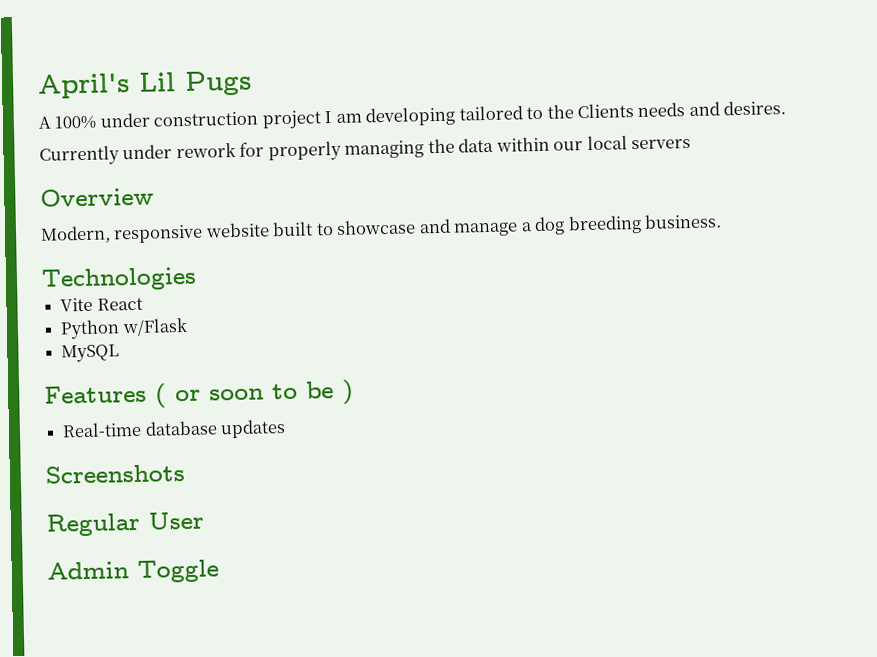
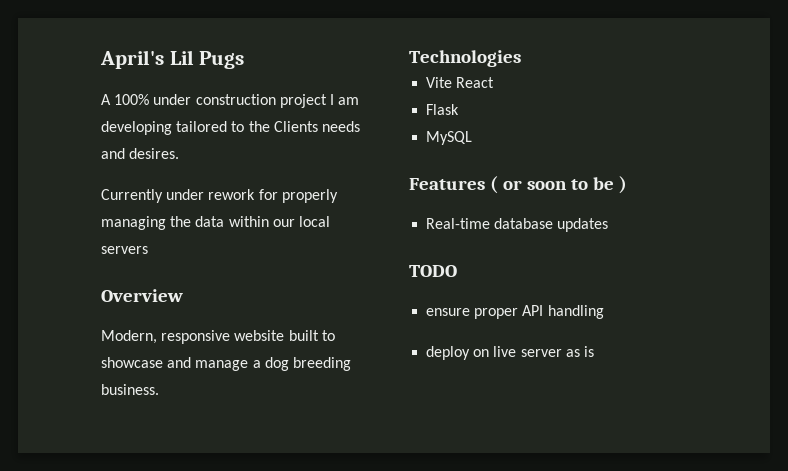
- Python w/Flask
+ Flask
- Screenshots
- Regular User
- Admin Toggle
+ TODO
+ ensure proper API handling
+ deploy on live server as is

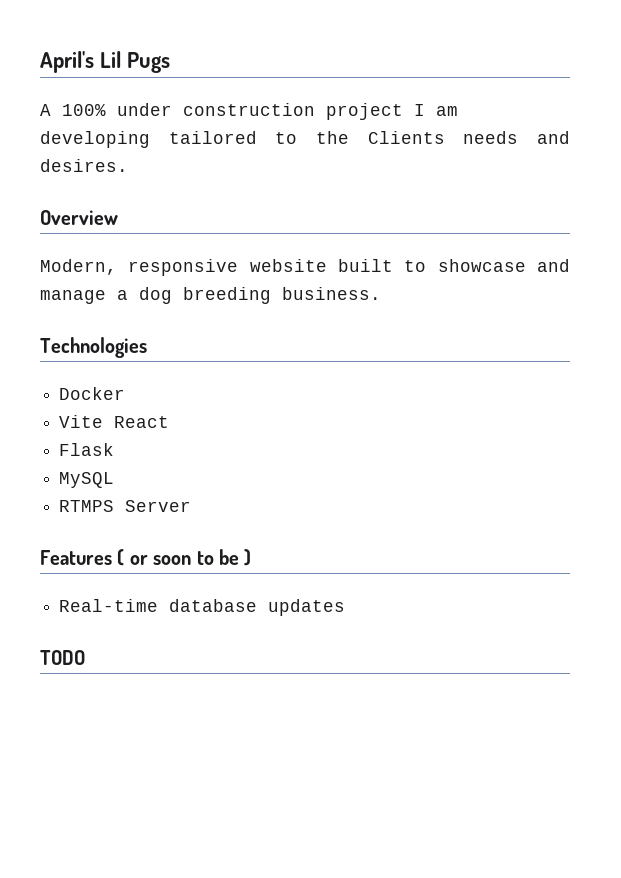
- Currently under rework for properly managing the data within our local servers
+ Docker
+ RTMPS Server
- ensure proper API handling
- deploy on live server as is

